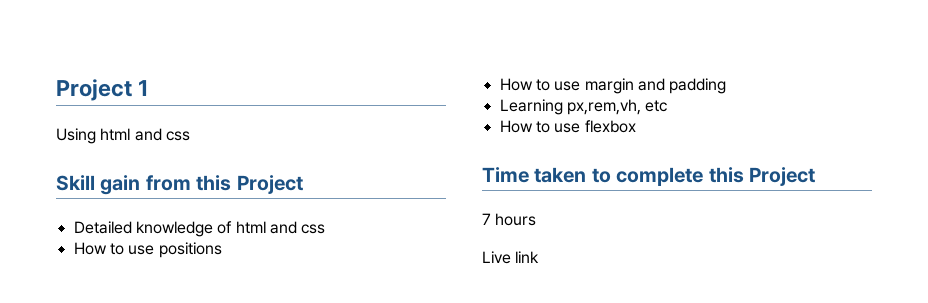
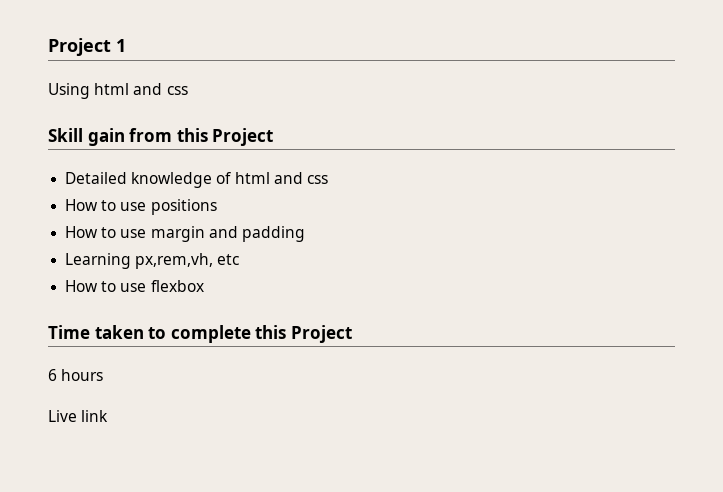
- 7 hours
+ 6 hours

